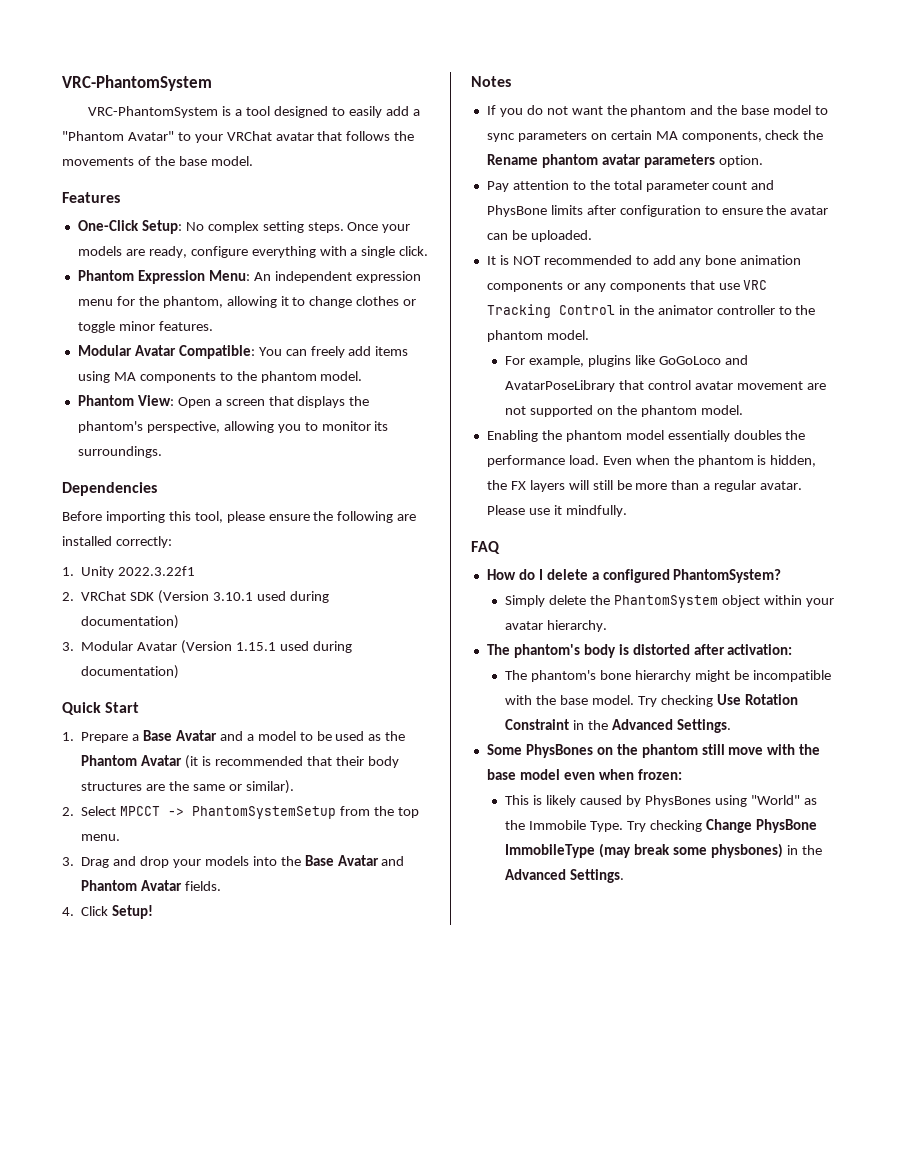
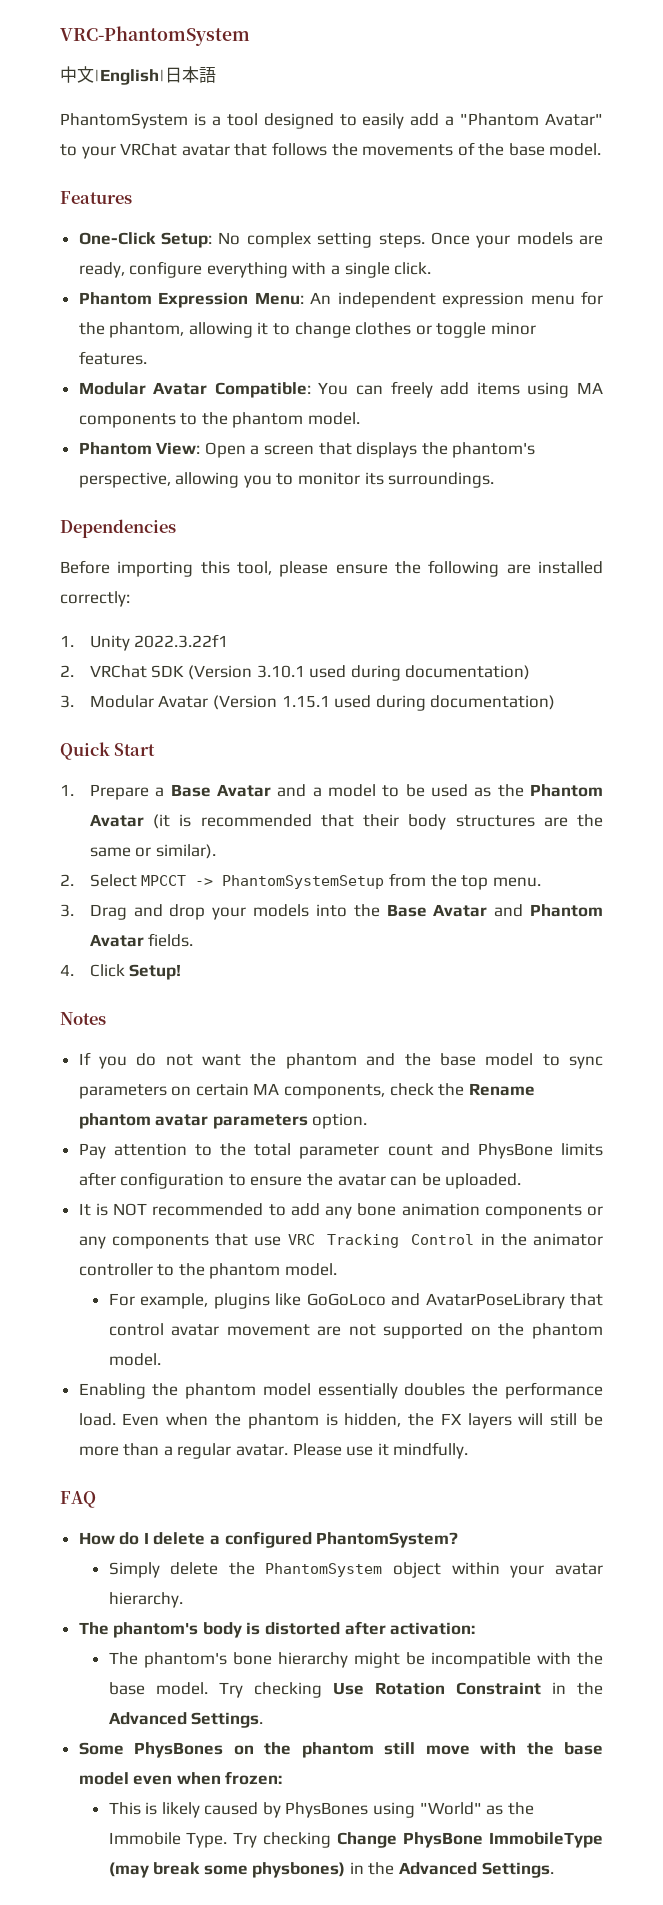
- VRC-PhantomSystem is a tool designed to easily add a "Phantom Avatar" to your VRChat avatar that follows the movements of the base model.
+ 中文|English|日本語
+ PhantomSystem is a tool designed to easily add a "Phantom Avatar" to your VRChat avatar that follows the movements of the base model.

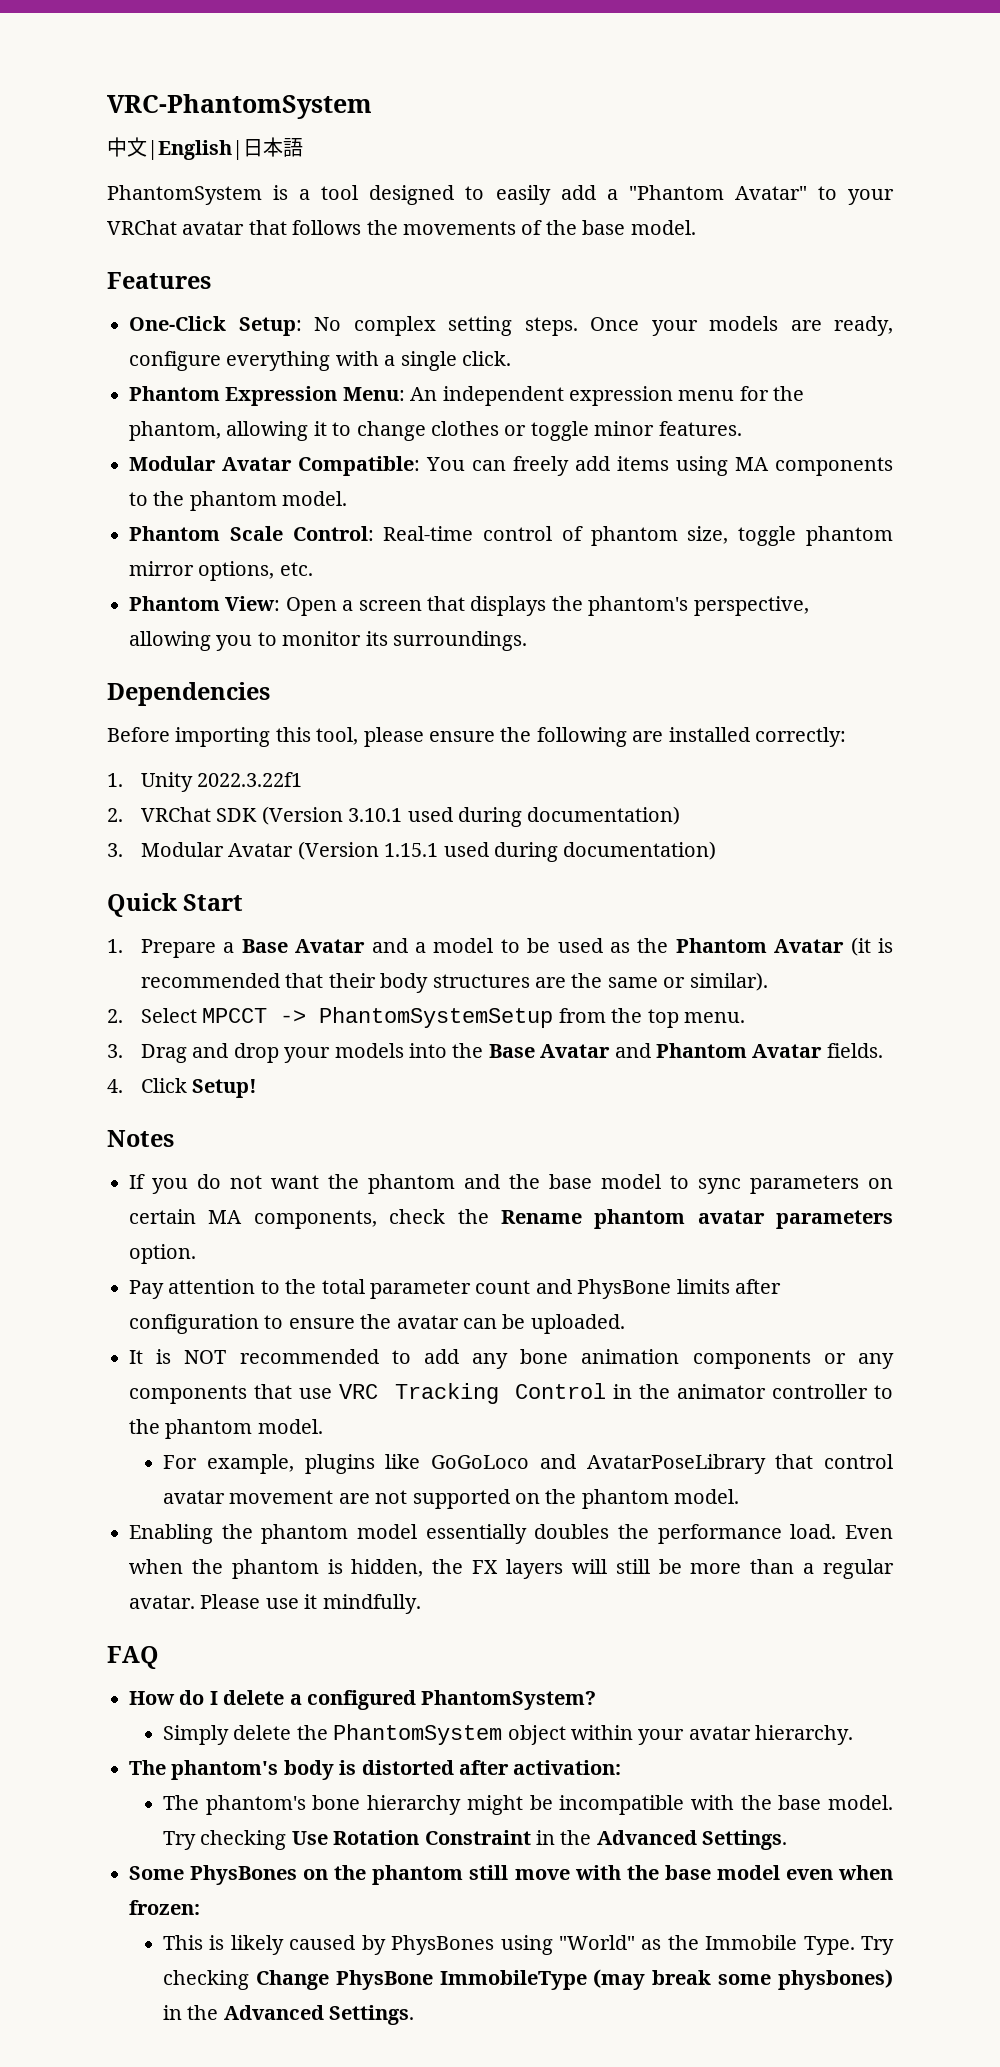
+ Phantom Scale Control: Real-time control of phantom size, toggle phantom mirror options, etc.

